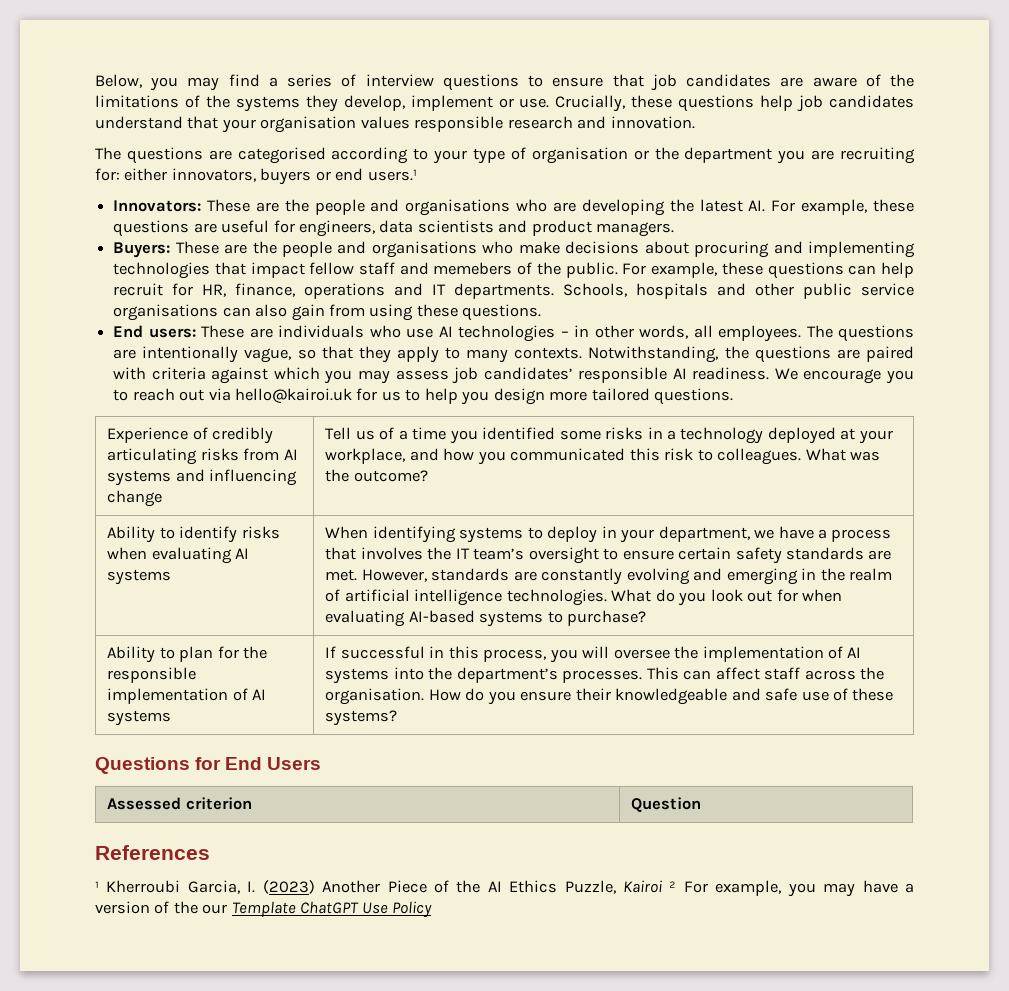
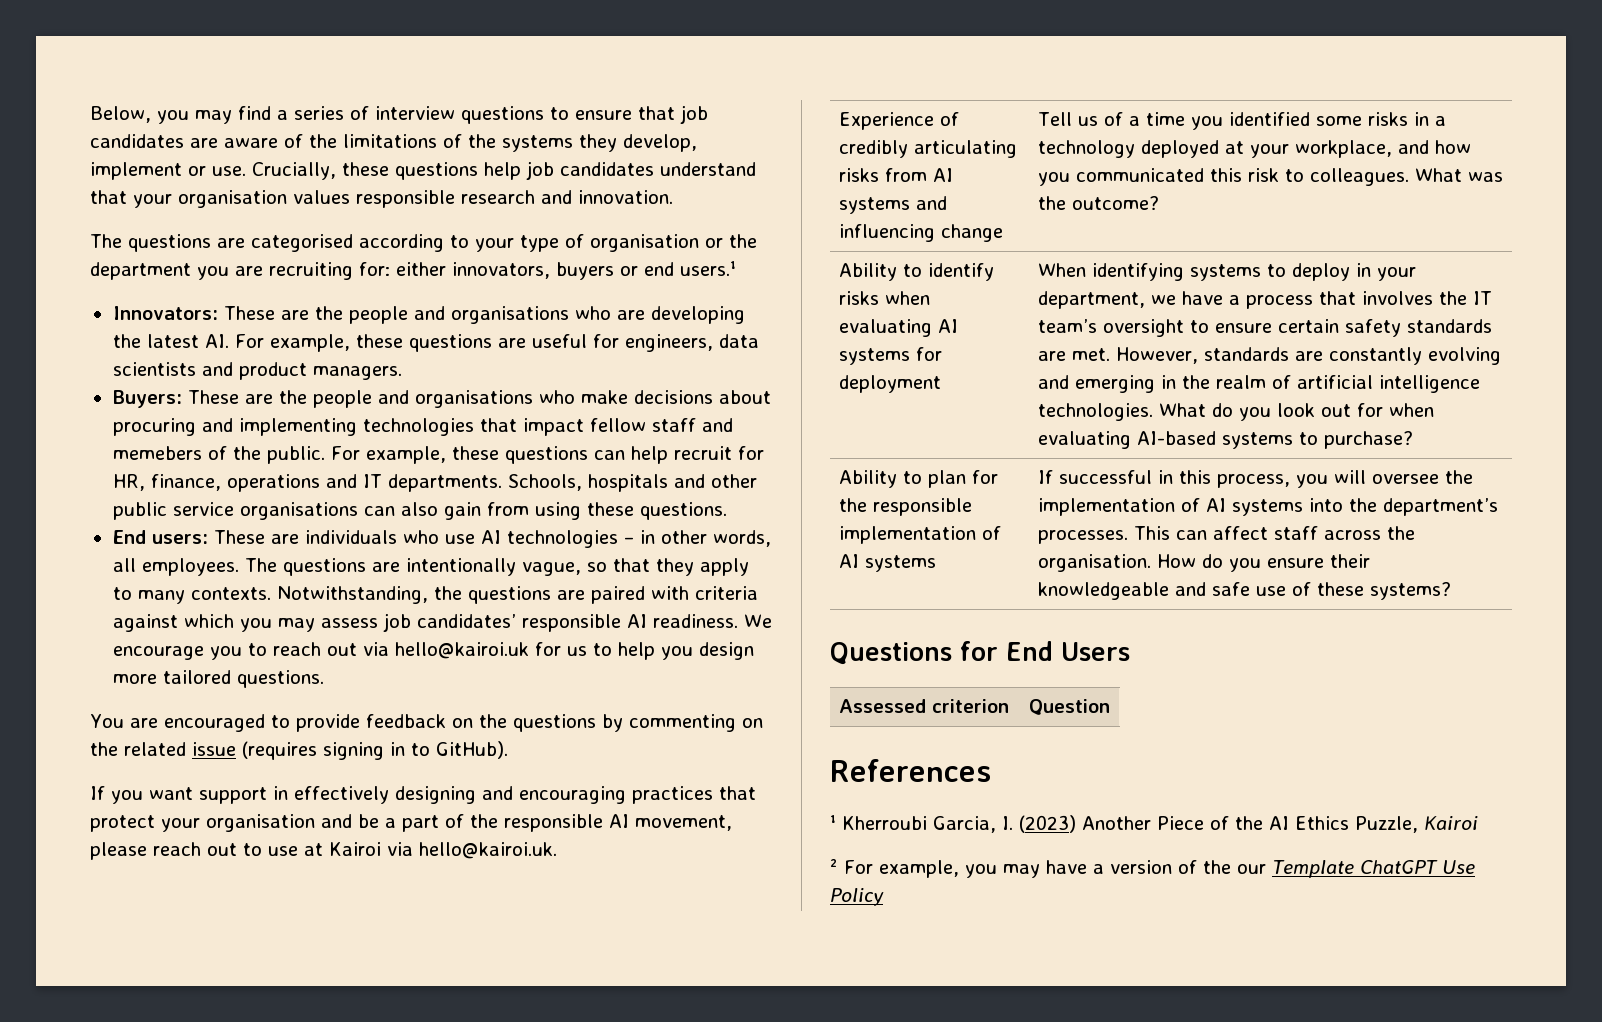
+ You are encouraged to provide feedback on the questions by commenting on the related issue (requires signing in to GitHub).
+ If you want support in effectively designing and encouraging practices that protect your organisation and be a part of the responsible AI movement, please reach out to use at Kairoi via hello@kairoi.uk.
- Ability to identify risks when evaluating AI systems
+ Ability to identify risks when evaluating AI systems for deployment
- ¹ Kherroubi Garcia, I. (2023) Another Piece of the AI Ethics Puzzle, Kairoi ² For example, you may have a version of the our Template ChatGPT Use Policy
+ ¹ Kherroubi Garcia, I. (2023) Another Piece of the AI Ethics Puzzle, Kairoi
+ ² For example, you may have a version of the our Template ChatGPT Use Policy

